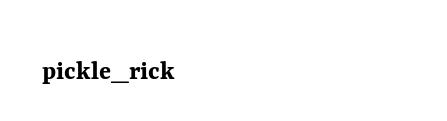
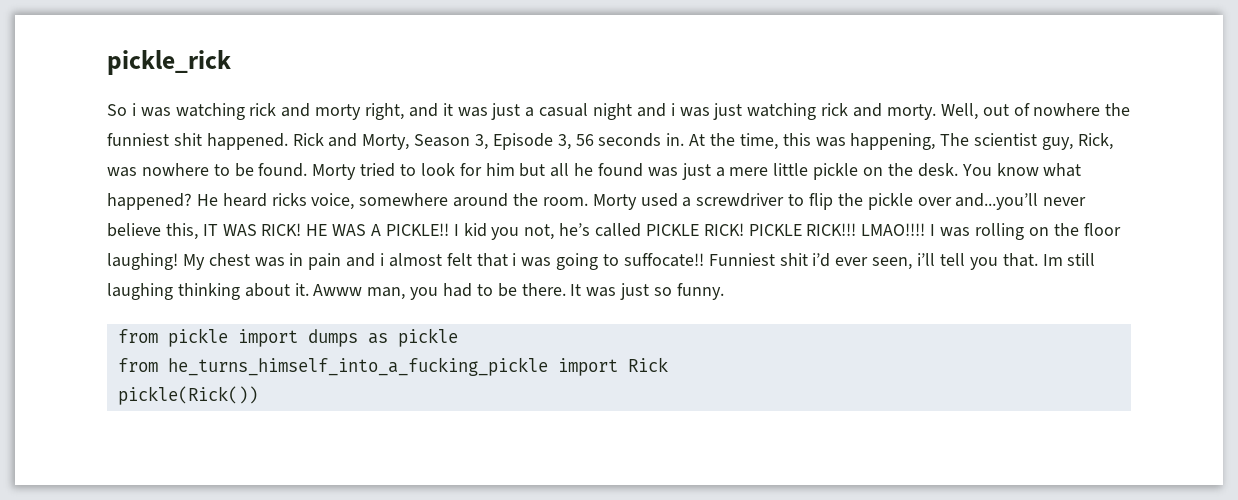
+ So i was watching rick and morty right, and it was just a casual night and i was just watching rick and morty. Well, out of nowhere the funniest shit happened. Rick and Morty, Season 3, Episode 3, 56 seconds in. At the time, this was happening, The scientist guy, Rick, was nowhere to be found. Morty tried to look for him but all he found was just a mere little pickle on the desk. You know what happened? He heard ricks voice, somewhere around the room. Morty used a screwdriver to flip the pickle over and...you’ll never believe this, IT WAS RICK! HE WAS A PICKLE!! I kid you not, he’s called PICKLE RICK! PICKLE RICK!!! LMAO!!!! I was rolling on the floor laughing! My chest was in pain and i almost felt that i was going to suffocate!! Funniest shit i’d ever seen, i’ll tell you that. Im still laughing thinking about it. Awww man, you had to be there. It was just so funny.
+ from pickle import dumps as pickle
+ from he_turns_himself_into_a_fucking_pickle import Rick
+ pickle(Rick())

